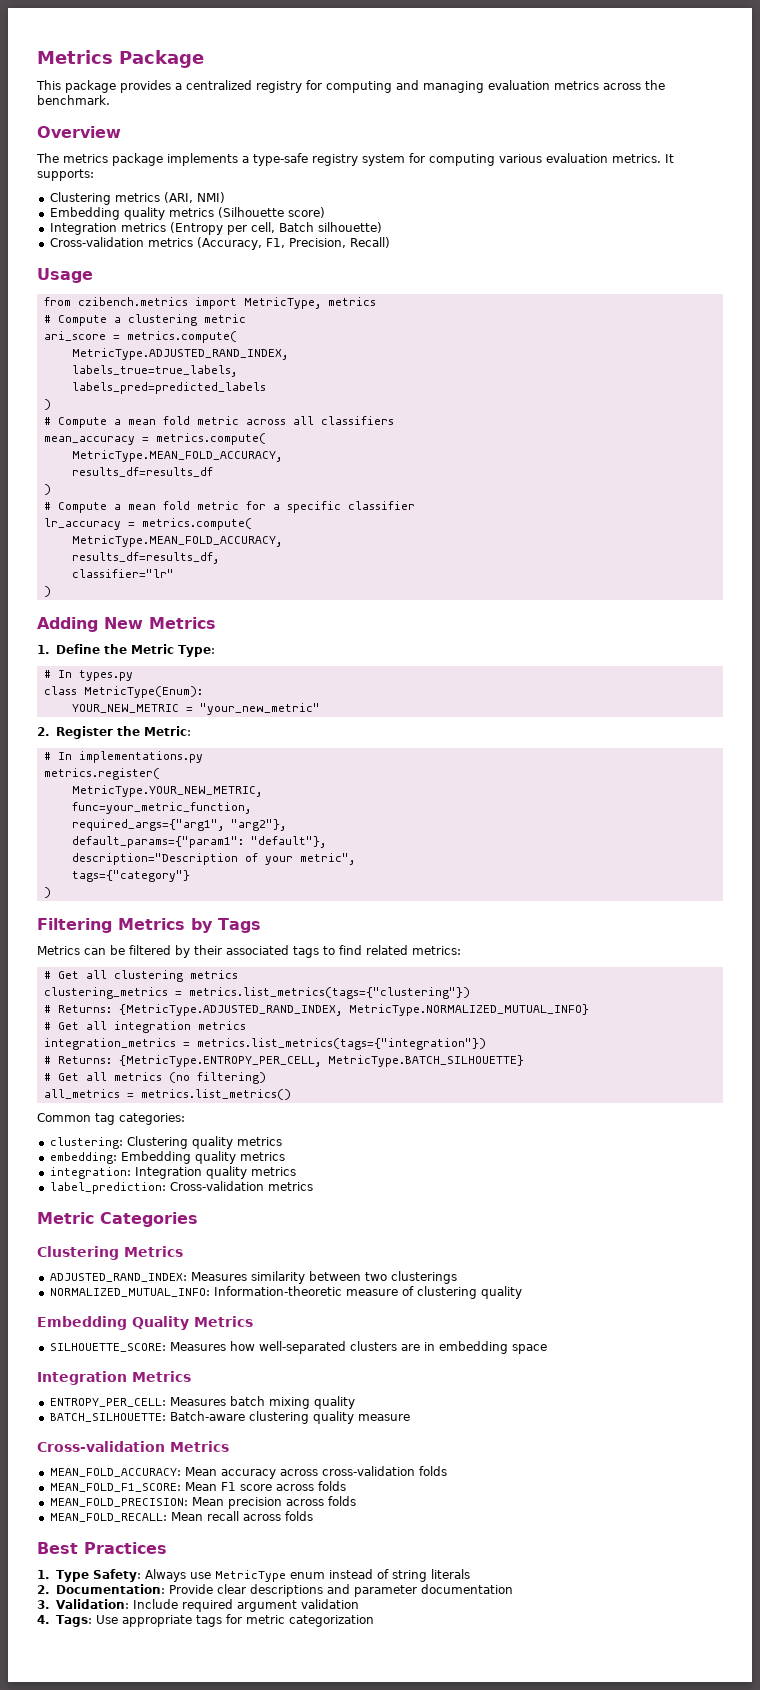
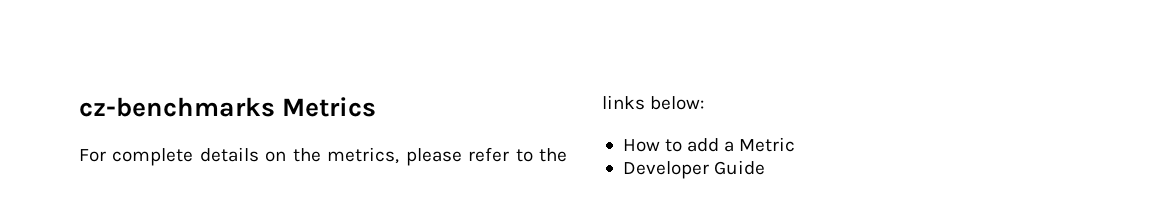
- Metrics Package
- This package provides a centralized registry for computing and managing evaluation metrics across the benchmark.
- Overview
- The metrics package implements a type-safe registry system for computing various evaluation metrics. It supports:
- Clustering metrics (ARI, NMI)
- Embedding quality metrics (Silhouette score)
- Integration metrics (Entropy per cell, Batch silhouette)
- Cross-validation metrics (Accuracy, F1, Precision, Recall)
- Usage
- from czibench.metrics import MetricType, metrics
- # Compute a clustering metric
- ari_score = metrics.compute(
- MetricType.ADJUSTED_RAND_INDEX,
- labels_true=true_labels,
- labels_pred=predicted_labels
- )
- # Compute a mean fold metric across all classifiers
- mean_accuracy = metrics.compute(
- MetricType.MEAN_FOLD_ACCURACY,
- results_df=results_df
- )
- # Compute a mean fold metric for a specific classifier
- lr_accuracy = metrics.compute(
- MetricType.MEAN_FOLD_ACCURACY,
- results_df=results_df,
- classifier="lr"
- )
- Adding New Metrics
- 1. Define the Metric Type:
- # In types.py
- class MetricType(Enum):
- YOUR_NEW_METRIC = "your_new_metric"
- 2. Register the Metric:
- # In implementations.py
- metrics.register(
- MetricType.YOUR_NEW_METRIC,
- func=your_metric_function,
- required_args={"arg1", "arg2"},
- default_params={"param1": "default"},
- description="Description of your metric",
- tags={"category"}
- )
- Filtering Metrics by Tags
- Metrics can be filtered by their associated tags to find related metrics:
- # Get all clustering metrics
- clustering_metrics = metrics.list_metrics(tags={"clustering"})
- # Returns: {MetricType.ADJUSTED_RAND_INDEX, MetricType.NORMALIZED_MUTUAL_INFO}
- # Get all integration metrics
- integration_metrics = metrics.list_metrics(tags={"integration"})
- # Returns: {MetricType.ENTROPY_PER_CELL, MetricType.BATCH_SILHOUETTE}
- # Get all metrics (no filtering)
- all_metrics = metrics.list_metrics()
- Common tag categories:
- clustering: Clustering quality metrics
- embedding: Embedding quality metrics
- integration: Integration quality metrics
- label_prediction: Cross-validation metrics
- Metric Categories
- Clustering Metrics
- ADJUSTED_RAND_INDEX: Measures similarity between two clusterings
- NORMALIZED_MUTUAL_INFO: Information-theoretic measure of clustering quality
- Embedding Quality Metrics
- SILHOUETTE_SCORE: Measures how well-separated clusters are in embedding space
- Integration Metrics
- ENTROPY_PER_CELL: Measures batch mixing quality
- BATCH_SILHOUETTE: Batch-aware clustering quality measure
- Cross-validation Metrics
- MEAN_FOLD_ACCURACY: Mean accuracy across cross-validation folds
- MEAN_FOLD_F1_SCORE: Mean F1 score across folds
- MEAN_FOLD_PRECISION: Mean precision across folds
- MEAN_FOLD_RECALL: Mean recall across folds
- Best Practices
- 1. Type Safety: Always use MetricType enum instead of string literals
- 2. Documentation: Provide clear descriptions and parameter documentation
- 3. Validation: Include required argument validation
- 4. Tags: Use appropriate tags for metric categorization
+ cz-benchmarks Metrics
+ For complete details on the metrics, please refer to the links below:
+ How to add a Metric
+ Developer Guide

